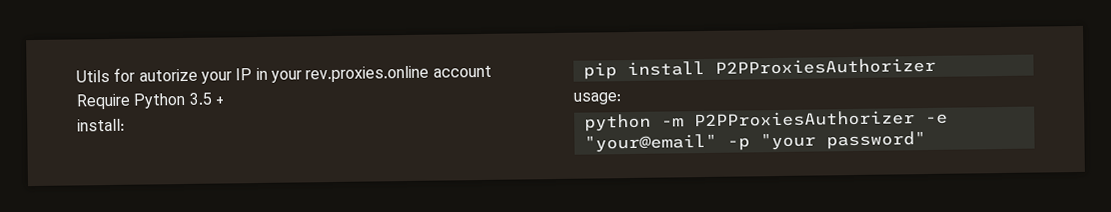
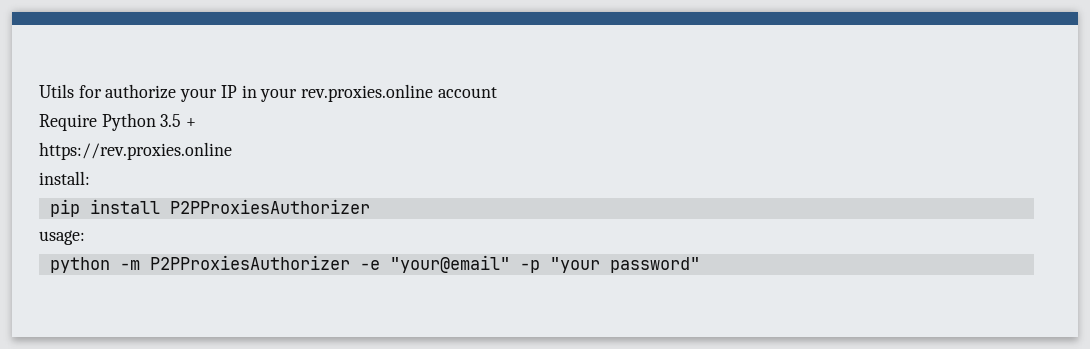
- Utils for autorize your IP in your rev.proxies.online account
+ Utils for authorize your IP in your rev.proxies.online account
+ https://rev.proxies.online

